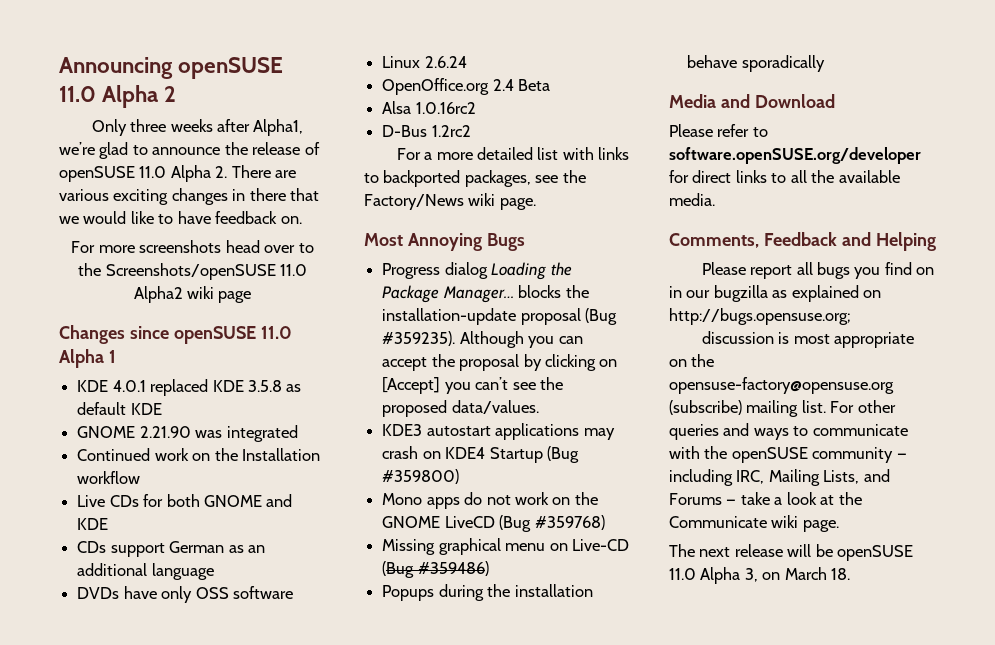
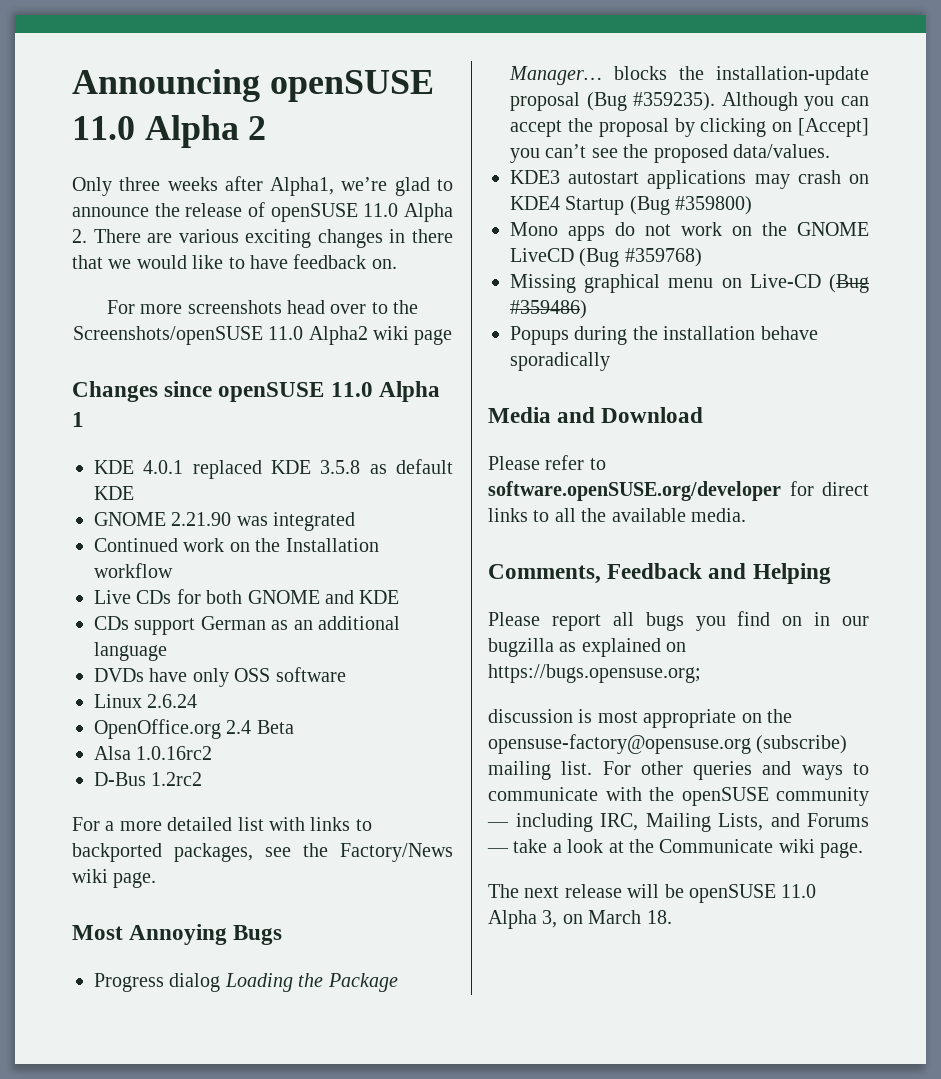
- Please report all bugs you find on in our bugzilla as explained on http://bugs.opensuse.org;
+ Please report all bugs you find on in our bugzilla as explained on https://bugs.opensuse.org;

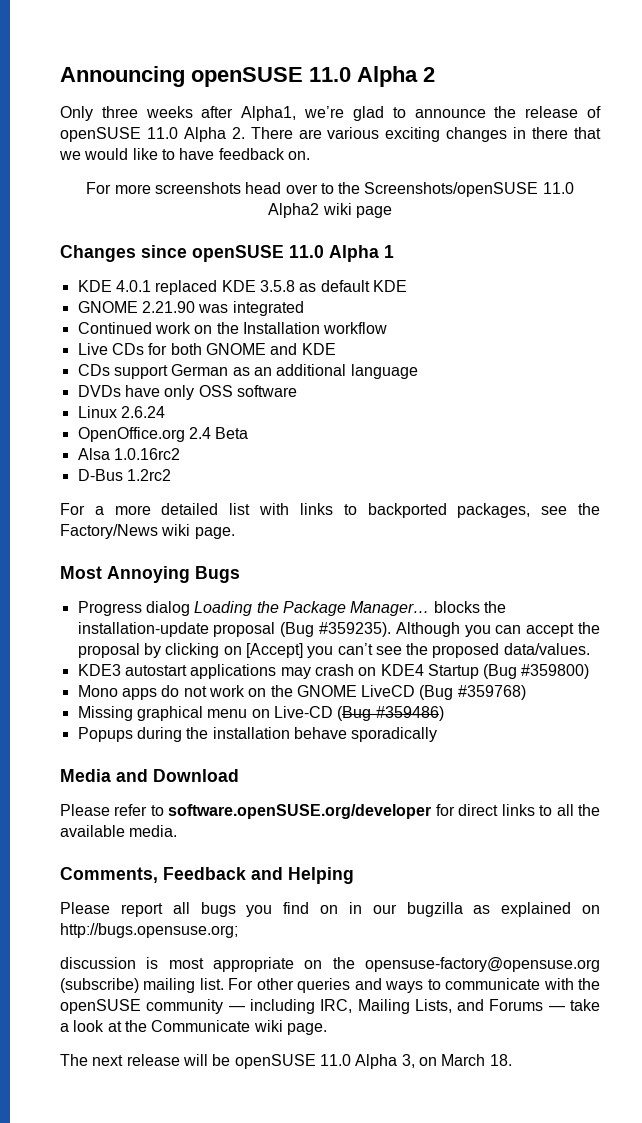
- Please report all bugs you find on in our bugzilla as explained on https://bugs.opensuse.org;
+ Please report all bugs you find on in our bugzilla as explained on http://bugs.opensuse.org;

